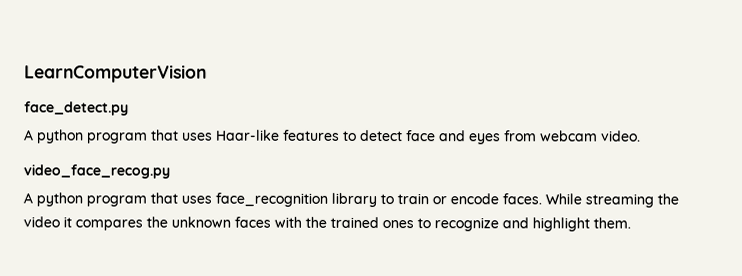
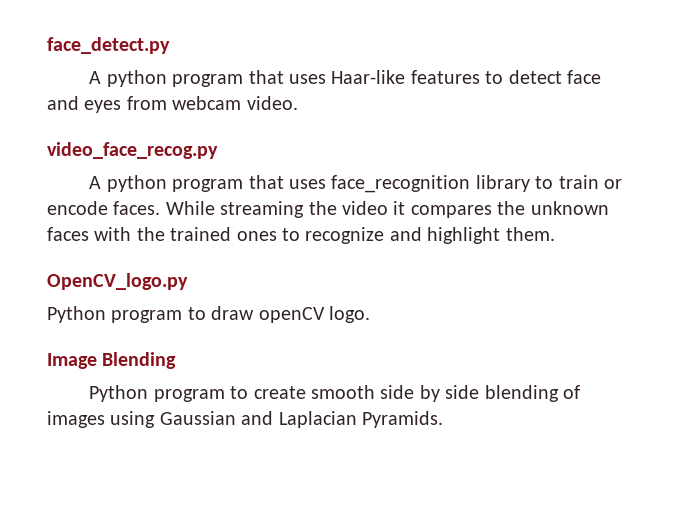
- LearnComputerVision
+ OpenCV_logo.py
+ Python program to draw openCV logo.
+ Image Blending
+ Python program to create smooth side by side blending of images using Gaussian and Laplacian Pyramids.

